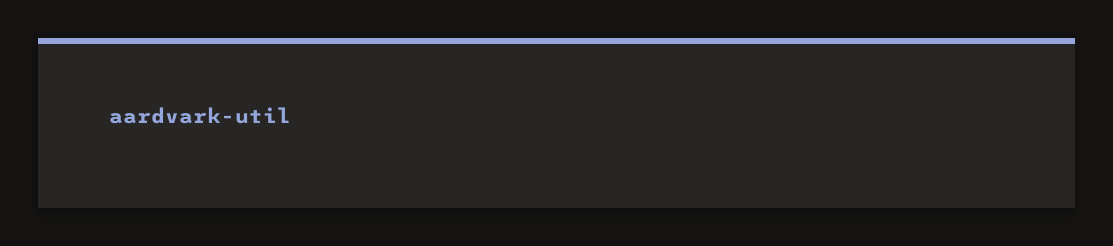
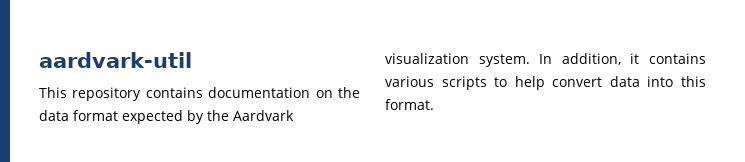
+ This repository contains documentation on the data format expected by the Aardvark visualization system. In addition, it contains various scripts to help convert data into this format.

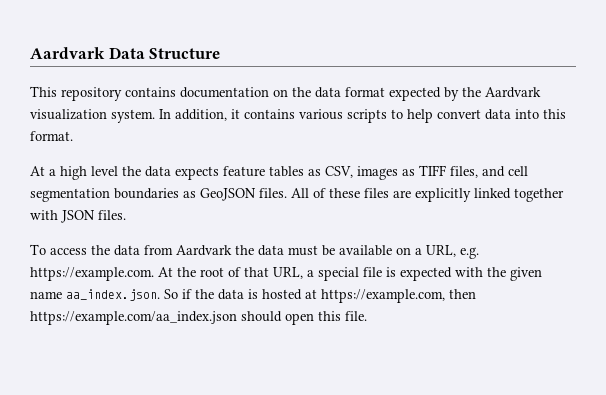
- aardvark-util
+ Aardvark Data Structure
+ At a high level the data expects feature tables as CSV, images as TIFF files, and cell segmentation boundaries as GeoJSON files. All of these files are explicitly linked together with JSON files.
+ To access the data from Aardvark the data must be available on a URL, e.g. https://example.com. At the root of that URL, a special file is expected with the given name aa_index.json. So if the data is hosted at https://example.com, then https://example.com/aa_index.json should open this file.

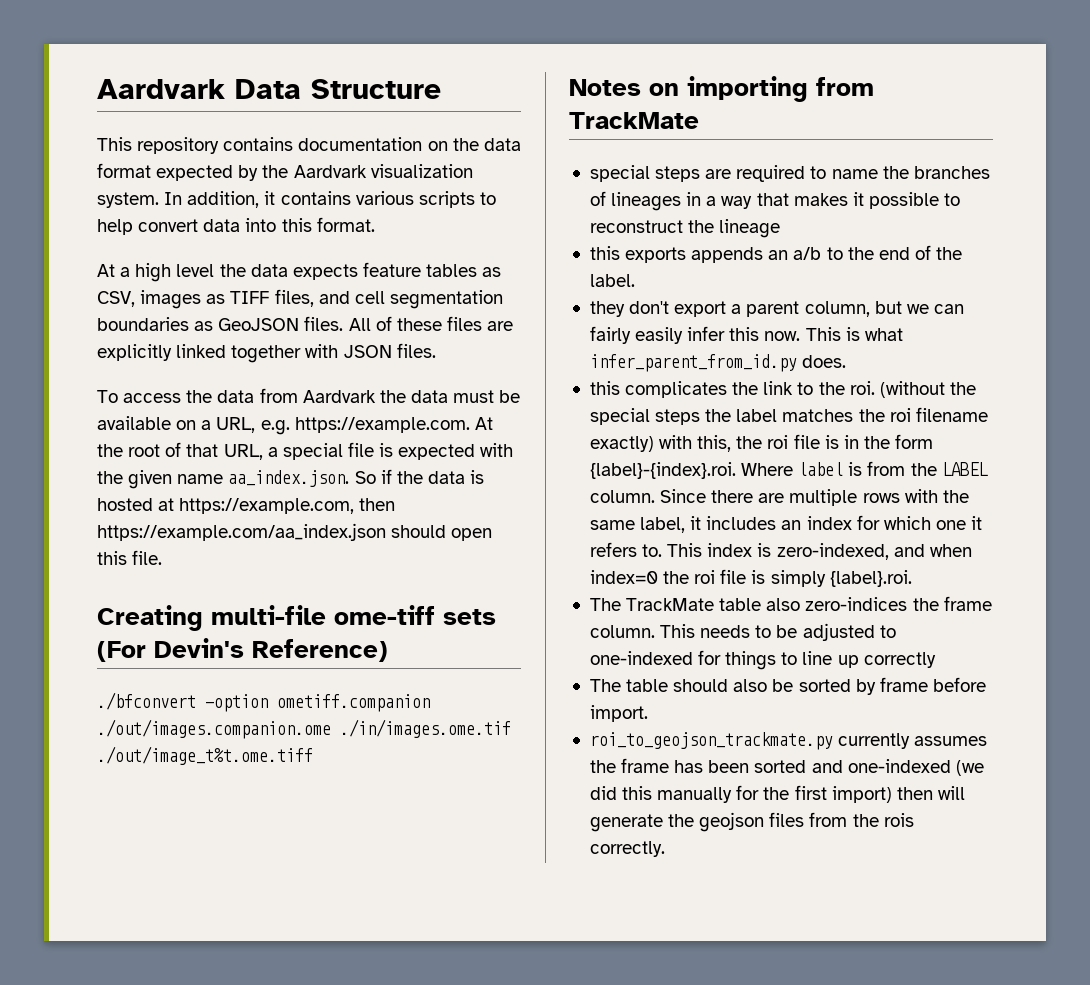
+ Creating multi-file ome-tiff sets (For Devin's Reference)
+ ./bfconvert -option ometiff.companion ./out/images.companion.ome ./in/images.ome.tif ./out/image_t%t.ome.tiff
+ Notes on importing from TrackMate
+ special steps are required to name the branches of lineages in a way that makes it possible to reconstruct the lineage
+ this exports appends an a/b to the end of the label.
+ they don't export a parent column, but we can fairly easily infer this now. This is what infer_parent_from_id.py does.
+ this complicates the link to the roi. (without the special steps the label matches the roi filename exactly) with this, the roi file is in the form {label}-{index}.roi. Where label is from the LABEL column. Since there are multiple rows with the same label, it includes an index for which one it refers to. This index is zero-indexed, and when index=0 the roi file is simply {label}.roi.
+ The TrackMate table also zero-indices the frame column. This needs to be adjusted to one-indexed for things to line up correctly
+ The table should also be sorted by frame before import.
+ roi_to_geojson_trackmate.py currently assumes the frame has been sorted and one-indexed (we did this manually for the first import) then will generate the geojson files from the rois correctly.

